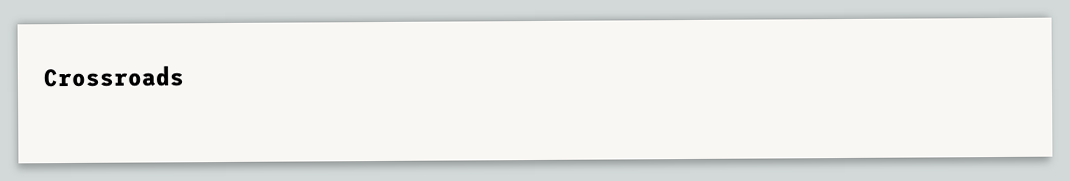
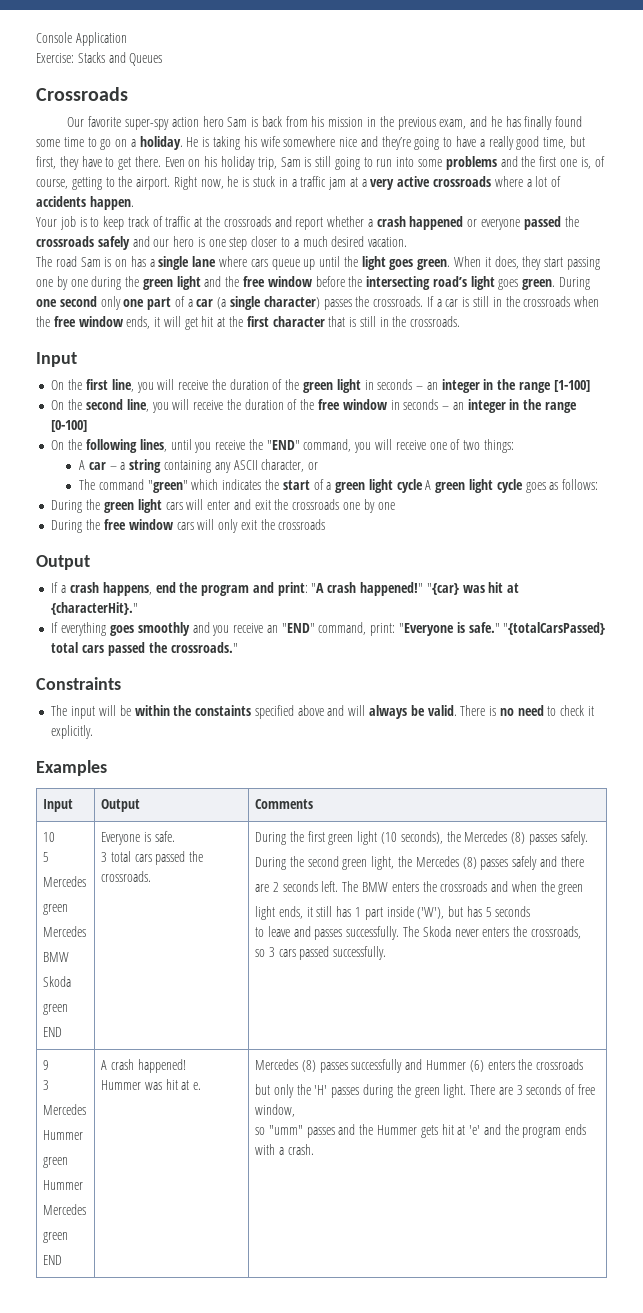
+ Console Application
+ Exercise: Stacks and Queues
  Crossroads
+ Our favorite super-spy action hero Sam is back from his mission in the previous exam, and he has finally found some time to go on a holiday. He is taking his wife somewhere nice and they’re going to have a really good time, but first, they have to get there. Even on his holiday trip, Sam is still going to run into some problems and the first one is, of course, getting to the airport. Right now, he is stuck in a traffic jam at a very active crossroads where a lot of accidents happen.
+ Your job is to keep track of traffic at the crossroads and report whether a crash happened or everyone passed the crossroads safely and our hero is one step closer to a much desired vacation.
+ The road Sam is on has a single lane where cars queue up until the light goes green. When it does, they start passing one by one during the green light and the free window before the intersecting road’s light goes green. During one second only one part of a car (a single character) passes the crossroads. If a car is still in the crossroads when the free window ends, it will get hit at the first character that is still in the crossroads.
+ Input
+ On the first line, you will receive the duration of the green light in seconds – an integer in the range [1-100]
+ On the second line, you will receive the duration of the free window in seconds – an integer in the range [0-100]
+ On the following lines, until you receive the "END" command, you will receive one of two things:
+ A car – a string containing any ASCII character, or
+ The command "green" which indicates the start of a green light cycle A green light cycle goes as follows:
+ During the green light cars will enter and exit the crossroads one by one
+ During the free window cars will only exit the crossroads
+ Output
+ If a crash happens, end the program and print: "A crash happened!" "{car} was hit at {characterHit}."
+ If everything goes smoothly and you receive an "END" command, print: "Everyone is safe." "{totalCarsPassed} total cars passed the crossroads."
+ Constraints
+ The input will be within the constaints specified above and will always be valid. There is no need to check it explicitly.
+ Examples
+ Input | Output | Comments
+ 10
+ 5
+ Mercedes
+ green
+ Mercedes
+ BMW
+ Skoda
+ green
+ END | Everyone is safe.
+ 3 total cars passed the crossroads. | During the first green light (10 seconds), the Mercedes (8) passes safely.
+ During the second green light, the Mercedes (8) passes safely and there
+ are 2 seconds left. The BMW enters the crossroads and when the green
+ light ends, it still has 1 part inside ('W'), but has 5 seconds
+ to leave and passes successfully. The Skoda never enters the crossroads,
+ so 3 cars passed successfully.
+ 9
+ 3
+ Mercedes
+ Hummer
+ green
+ Hummer
+ Mercedes
+ green
+ END | A crash happened!
+ Hummer was hit at e. | Mercedes (8) passes successfully and Hummer (6) enters the crossroads
+ but only the 'H' passes during the green light. There are 3 seconds of free window,
+ so "umm" passes and the Hummer gets hit at 'e' and the program ends with a crash.

